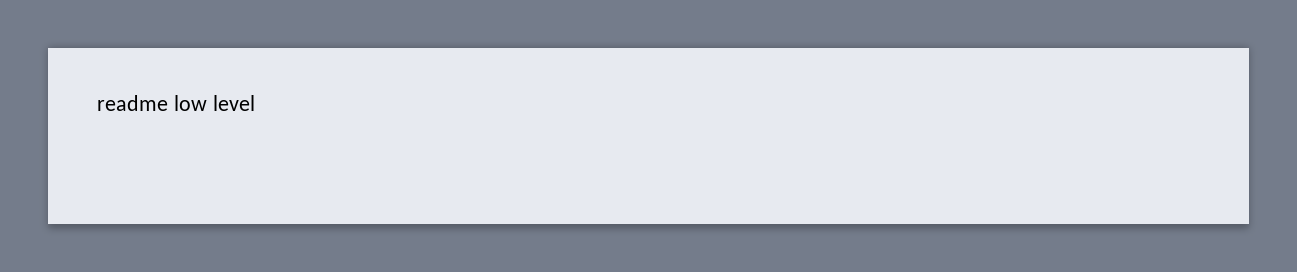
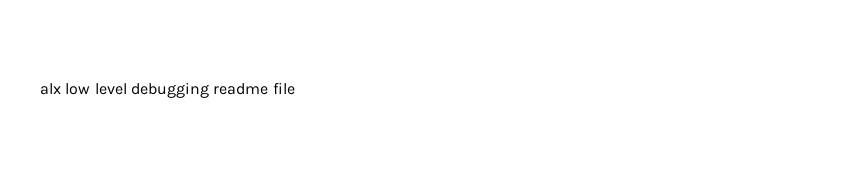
- readme low level
+ alx low level debugging readme file

